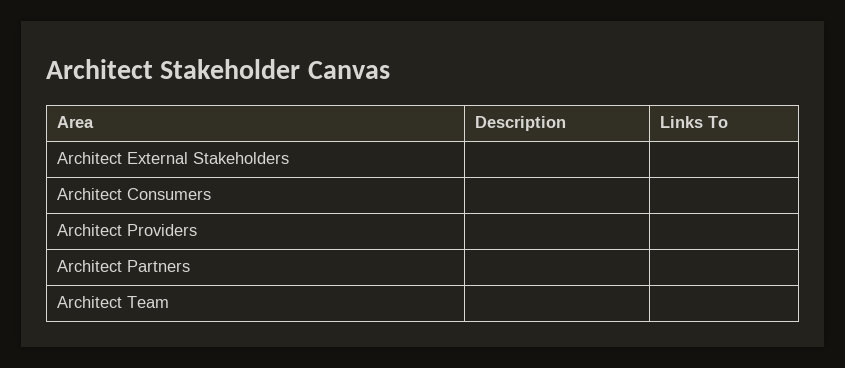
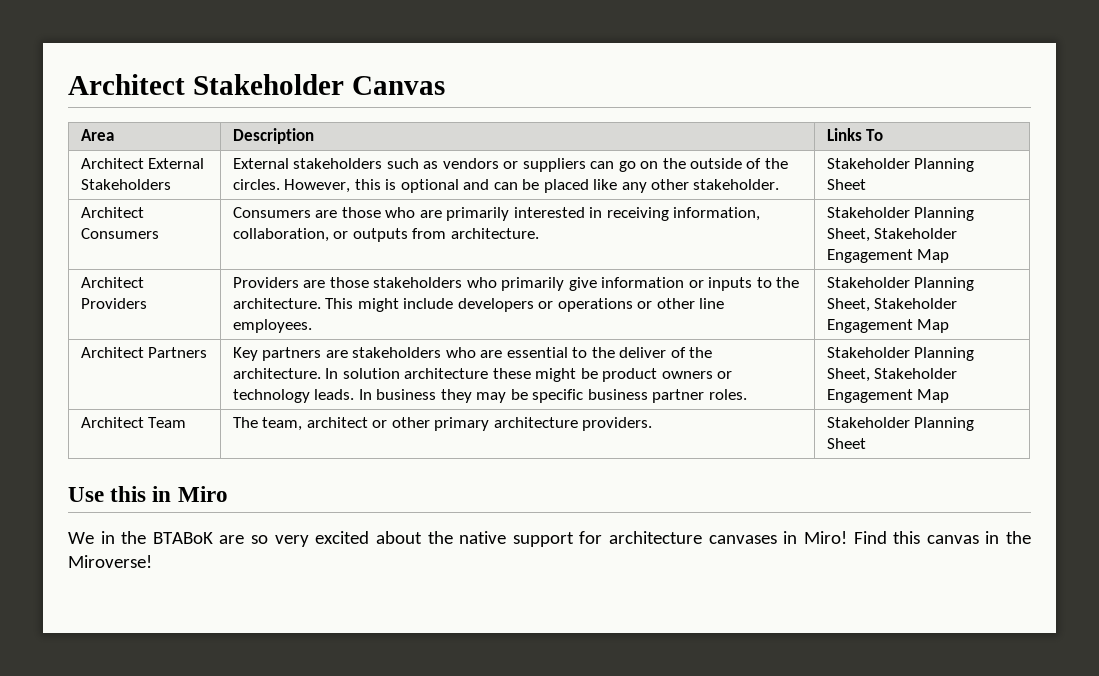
- Architect External Stakeholders | |
- Architect Consumers | |
- Architect Providers | |
- Architect Partners | |
- Architect Team | |
+ Architect External Stakeholders | External stakeholders such as vendors or suppliers can go on the outside of the circles. However, this is optional and can be placed like any other stakeholder. | Stakeholder Planning Sheet
+ Architect Consumers | Consumers are those who are primarily interested in receiving information, collaboration, or outputs from architecture. | Stakeholder Planning Sheet, Stakeholder Engagement Map
+ Architect Providers | Providers are those stakeholders who primarily give information or inputs to the architecture. This might include developers or operations or other line employees. | Stakeholder Planning Sheet, Stakeholder Engagement Map
+ Architect Partners | Key partners are stakeholders who are essential to the deliver of the architecture. In solution architecture these might be product owners or technology leads. In business they may be specific business partner roles. | Stakeholder Planning Sheet, Stakeholder Engagement Map
+ Architect Team | The team, architect or other primary architecture providers. | Stakeholder Planning Sheet
+ Use this in Miro
+ We in the BTABoK are so very excited about the native support for architecture canvases in Miro! Find this canvas in the Miroverse!

